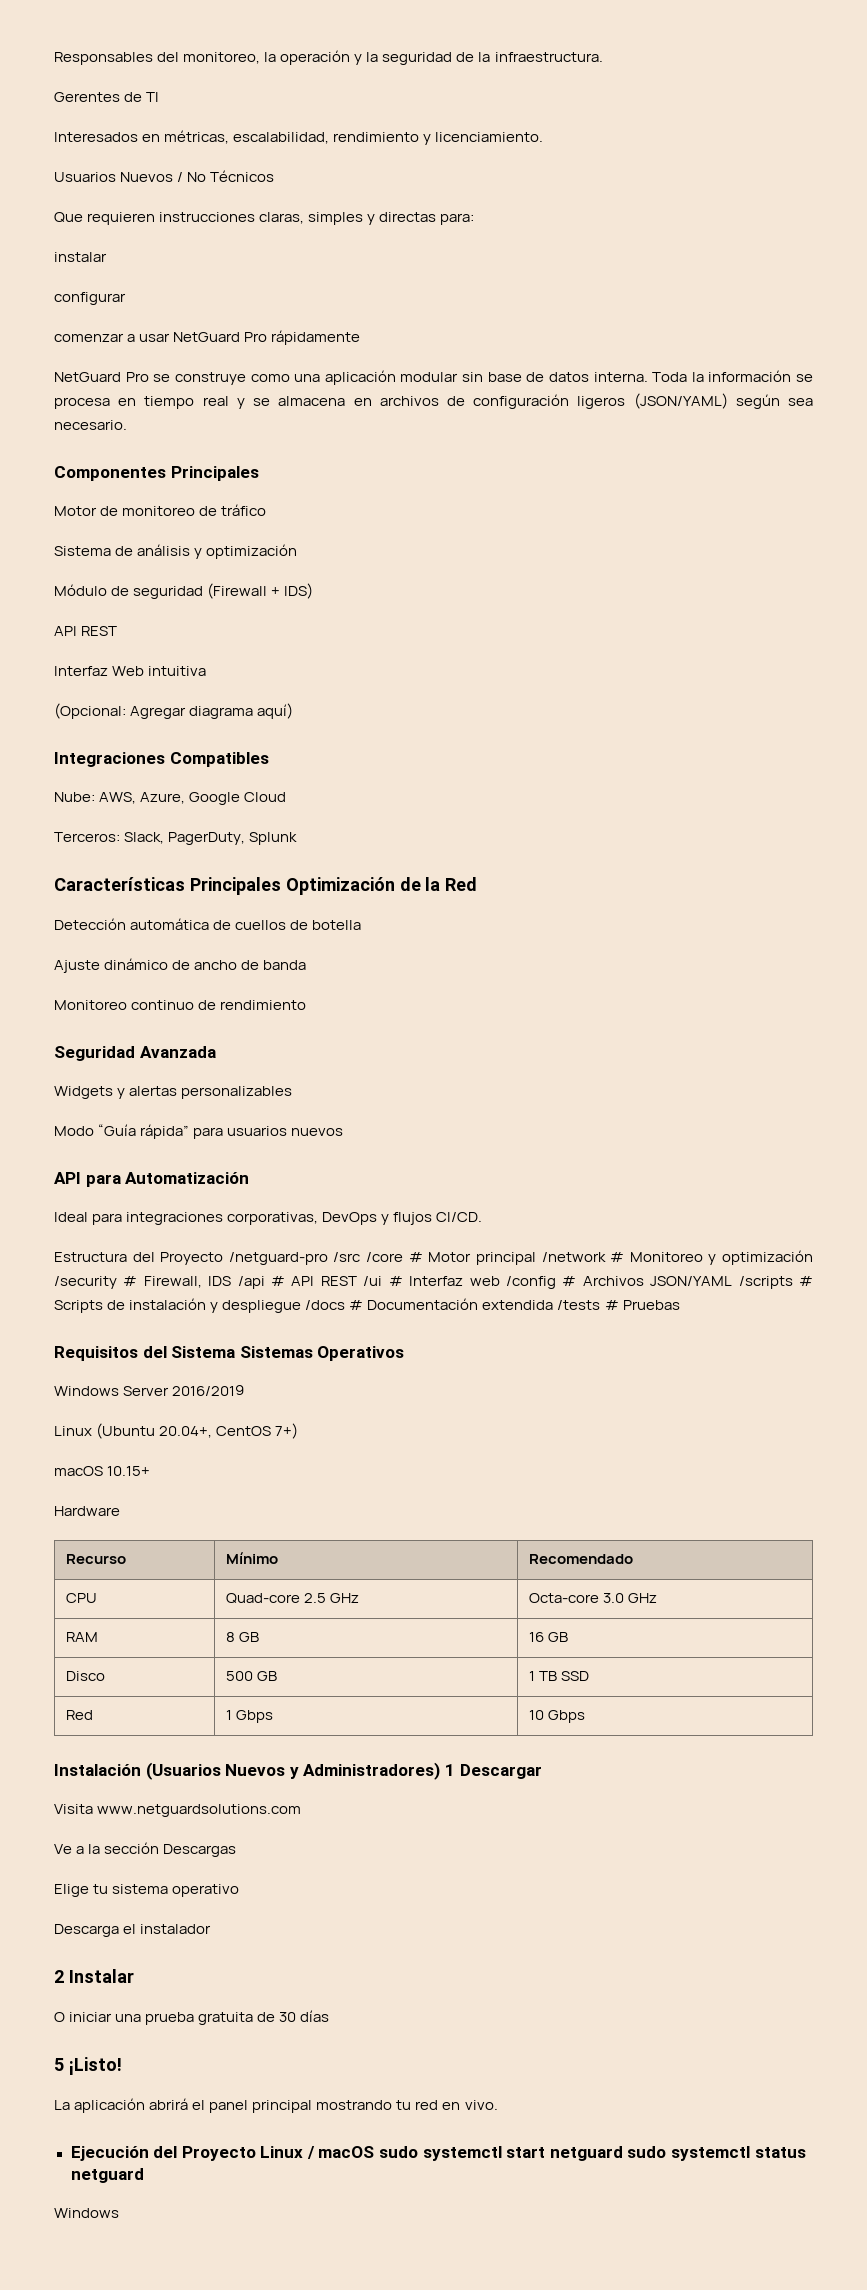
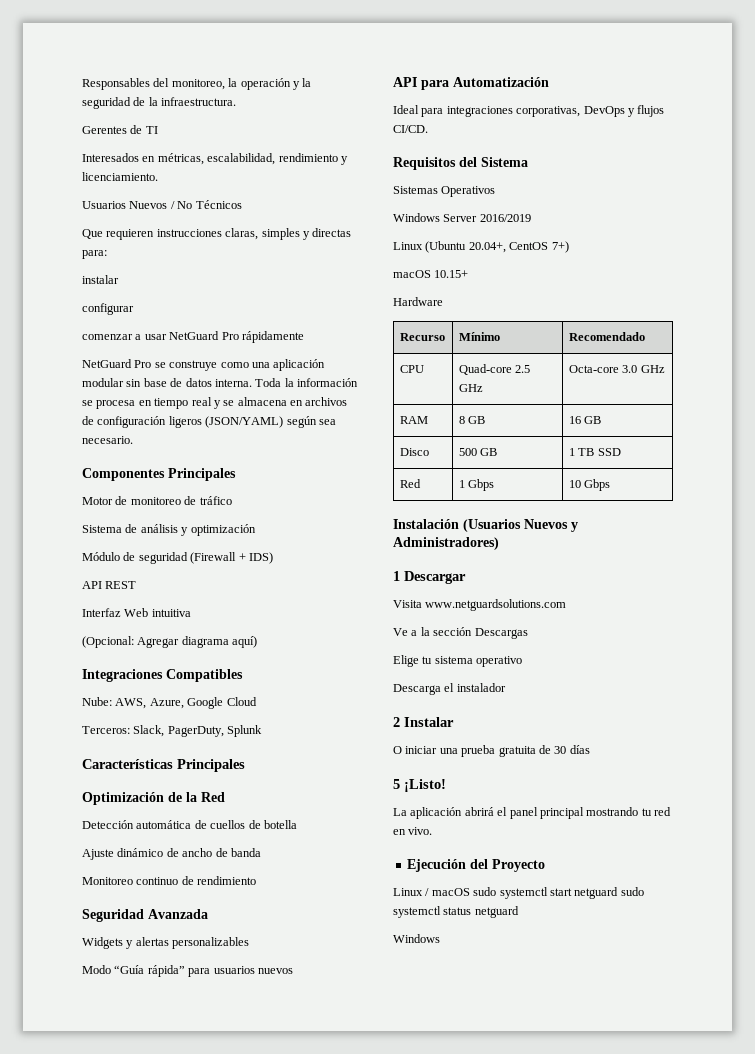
- Características Principales Optimización de la Red
+ Características Principales
+ Optimización de la Red
- Estructura del Proyecto /netguard-pro /src /core # Motor principal /network # Monitoreo y optimización /security # Firewall, IDS /api # API REST /ui # Interfaz web /config # Archivos JSON/YAML /scripts # Scripts de instalación y despliegue /docs # Documentación extendida /tests # Pruebas
- Requisitos del Sistema Sistemas Operativos
+ Requisitos del Sistema
+ Sistemas Operativos
- Instalación (Usuarios Nuevos y Administradores) 1 Descargar
+ Instalación (Usuarios Nuevos y Administradores)
+ 1 Descargar
- Ejecución del Proyecto Linux / macOS sudo systemctl start netguard sudo systemctl status netguard
+ Ejecución del Proyecto
+ Linux / macOS sudo systemctl start netguard sudo systemctl status netguard

